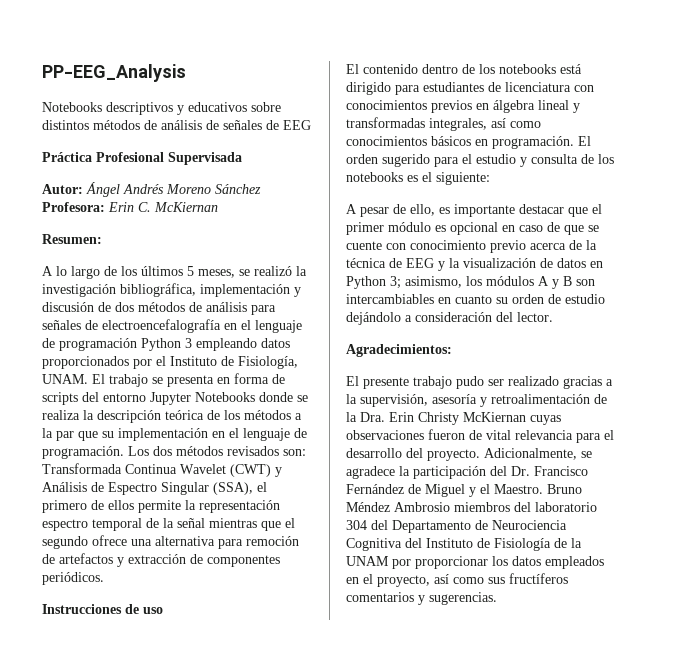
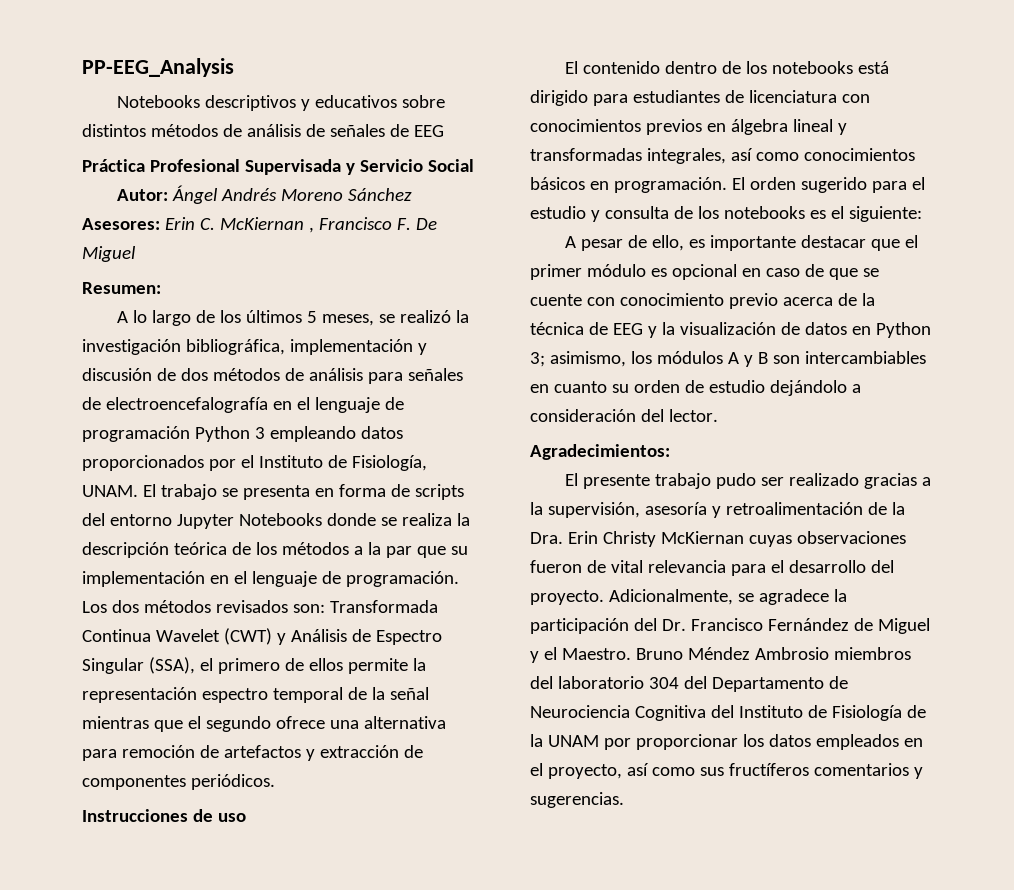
- Práctica Profesional Supervisada
+ Práctica Profesional Supervisada y Servicio Social
- Autor: Ángel Andrés Moreno Sánchez Profesora: Erin C. McKiernan
+ Autor: Ángel Andrés Moreno Sánchez Asesores: Erin C. McKiernan , Francisco F. De Miguel

